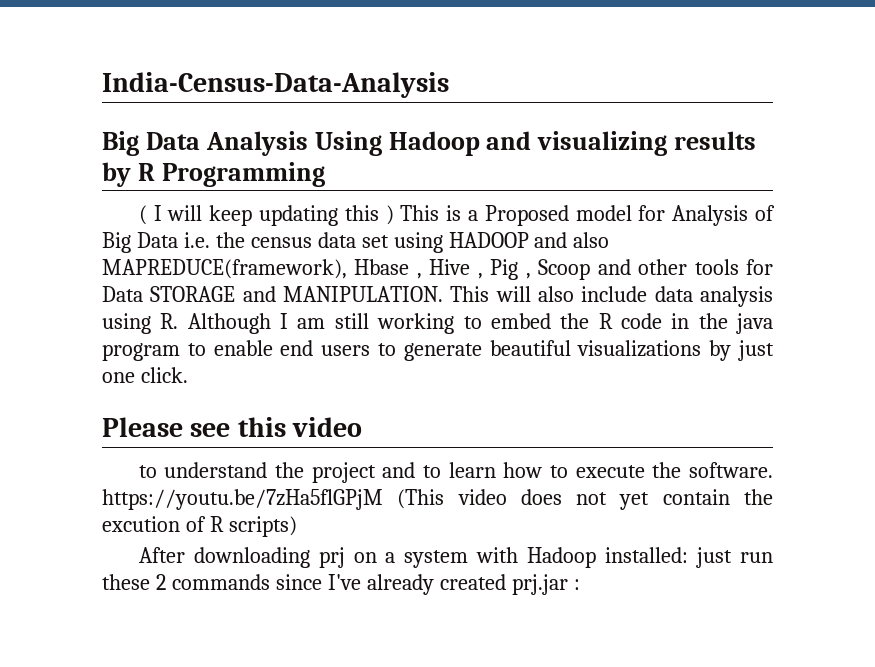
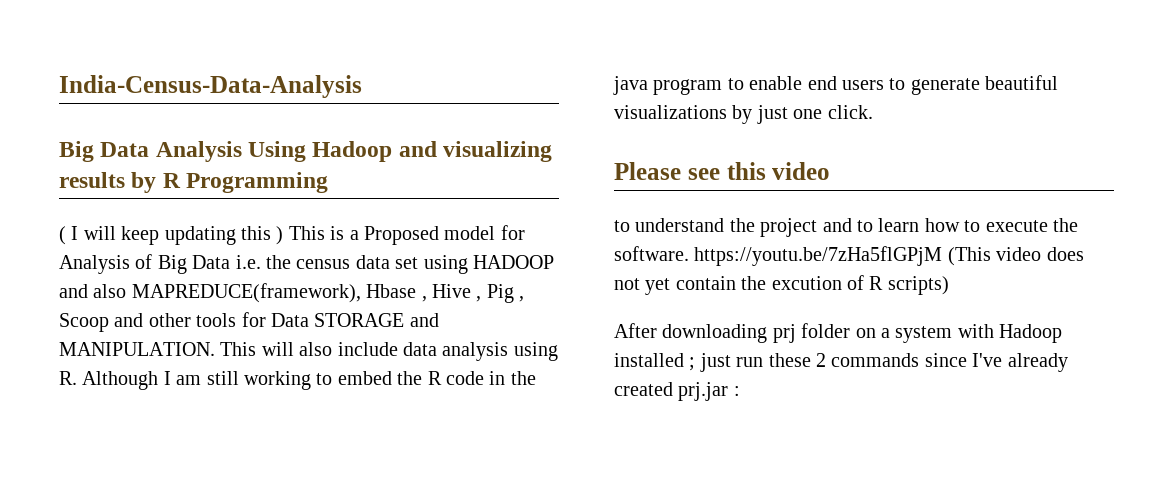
- After downloading prj on a system with Hadoop installed: just run these 2 commands since I've already created prj.jar :
+ After downloading prj folder on a system with Hadoop installed ; just run these 2 commands since I've already created prj.jar :

